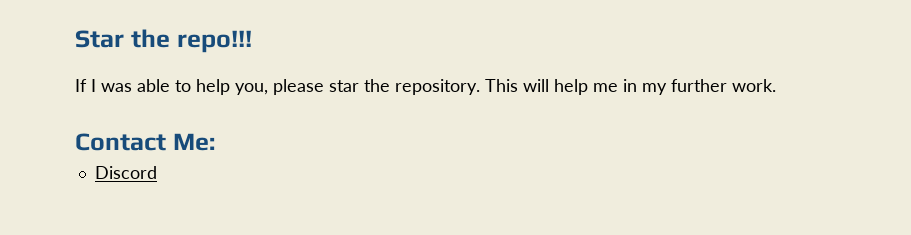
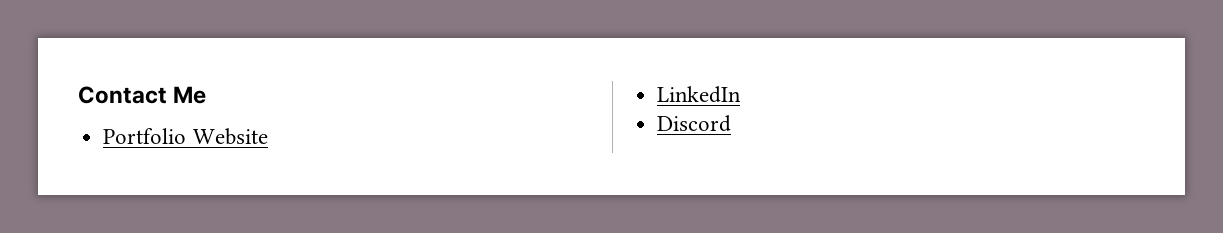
- Star the repo!!!
- If I was able to help you, please star the repository. This will help me in my further work.
- Contact Me:
+ Contact Me
+ Portfolio Website
+ LinkedIn

